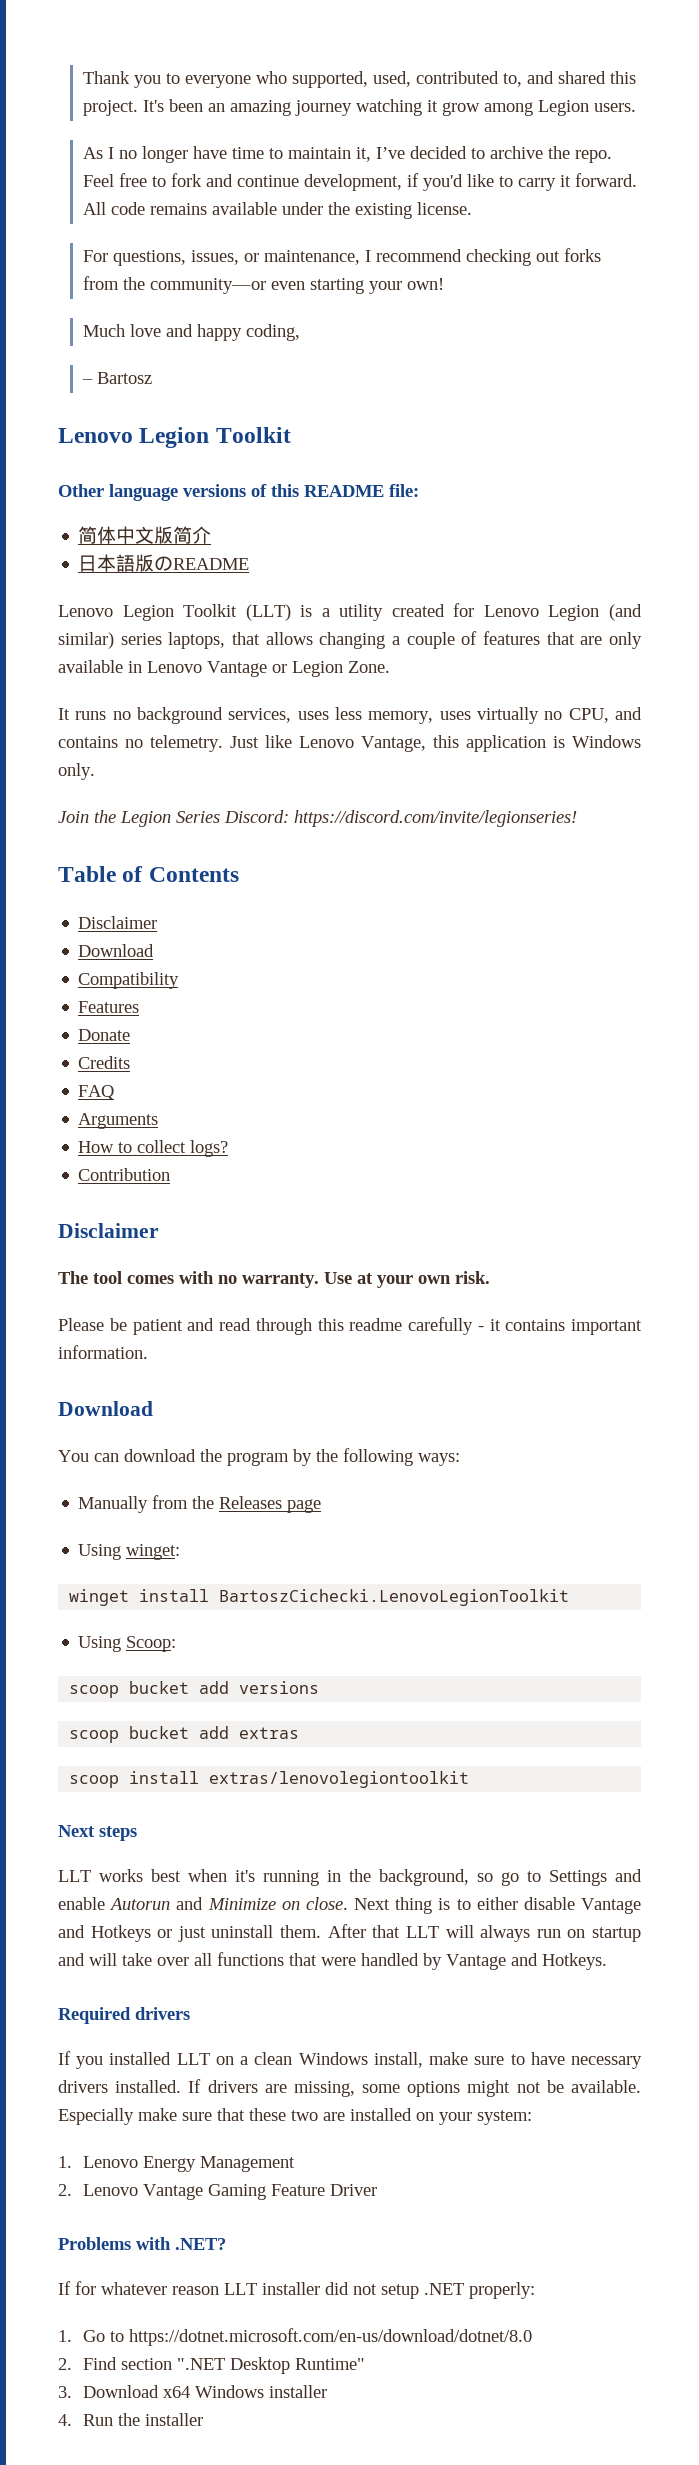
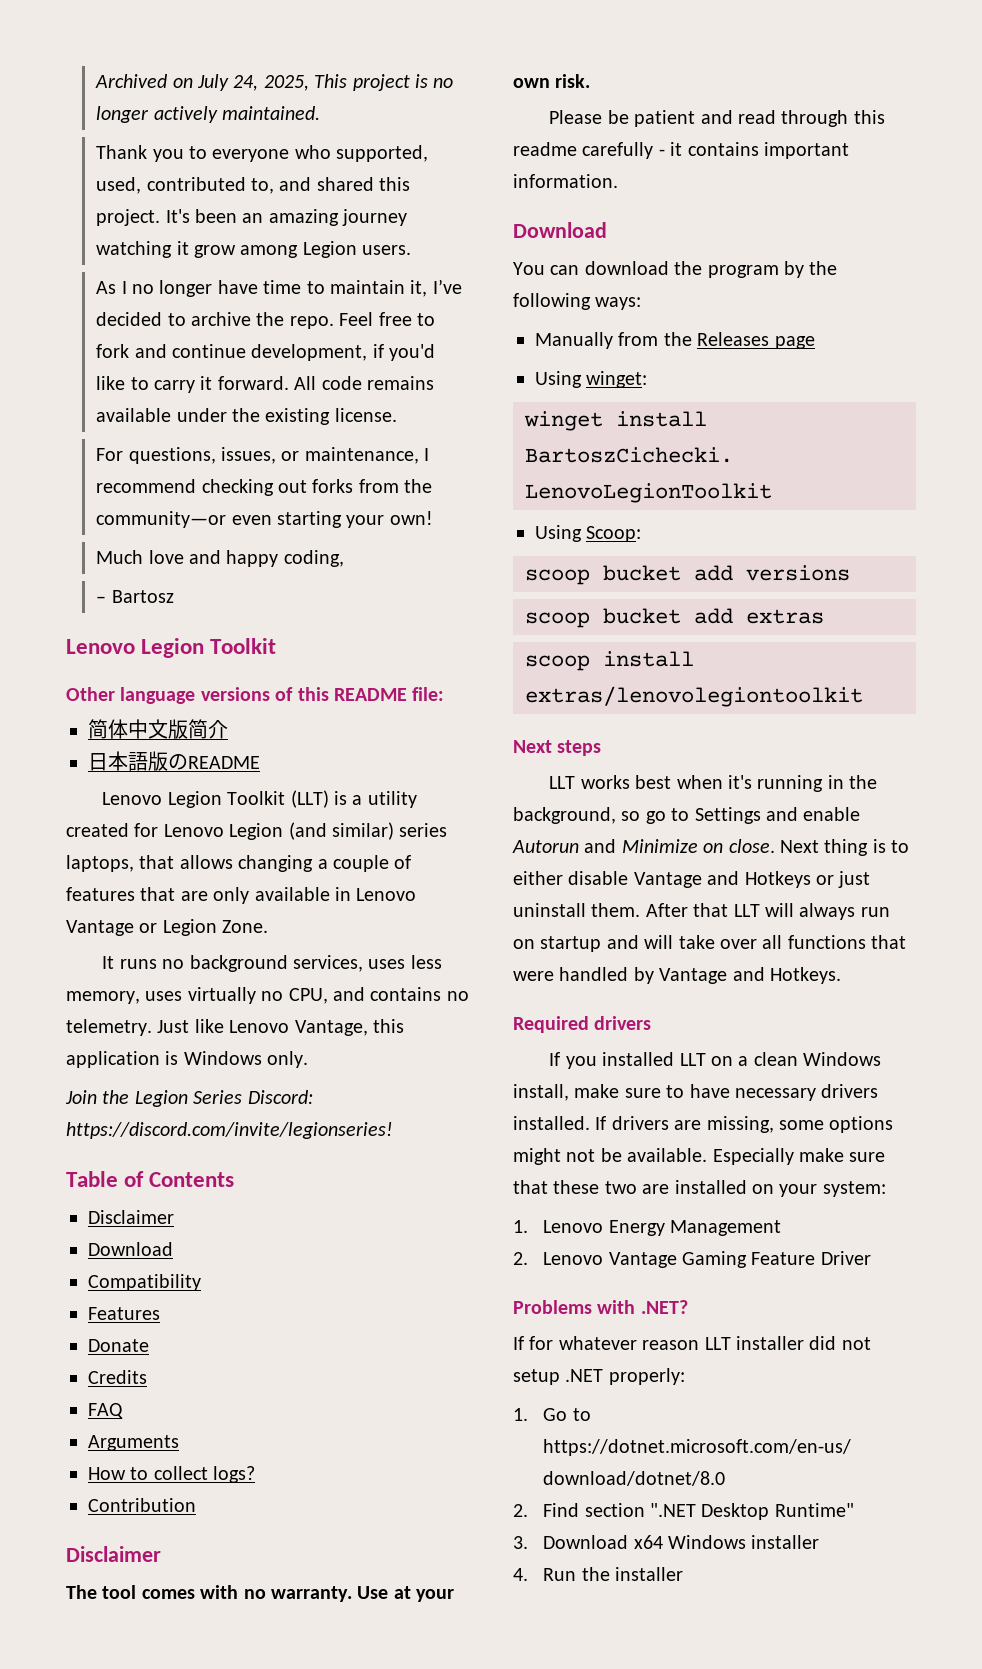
+ Archived on July 24, 2025, This project is no longer actively maintained.

